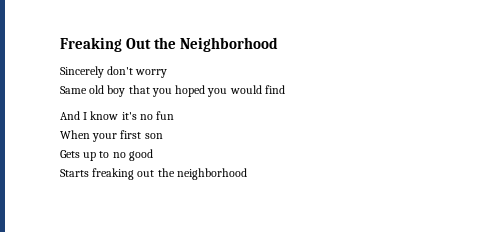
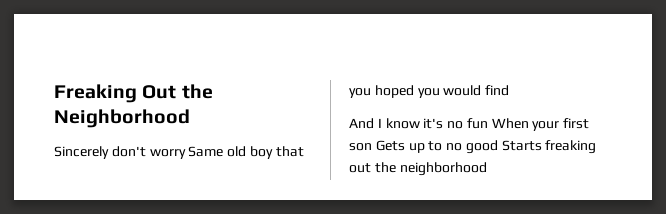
- Sincerely don't worry
- Same old boy that you hoped you would find
+ Sincerely don't worry Same old boy that you hoped you would find
- And I know it's no fun
- When your first son
- Gets up to no good
- Starts freaking out the neighborhood
+ And I know it's no fun When your first son Gets up to no good Starts freaking out the neighborhood

